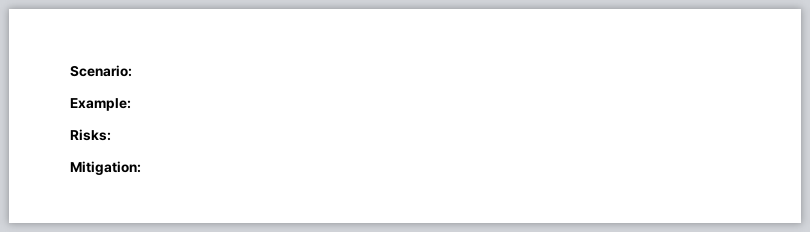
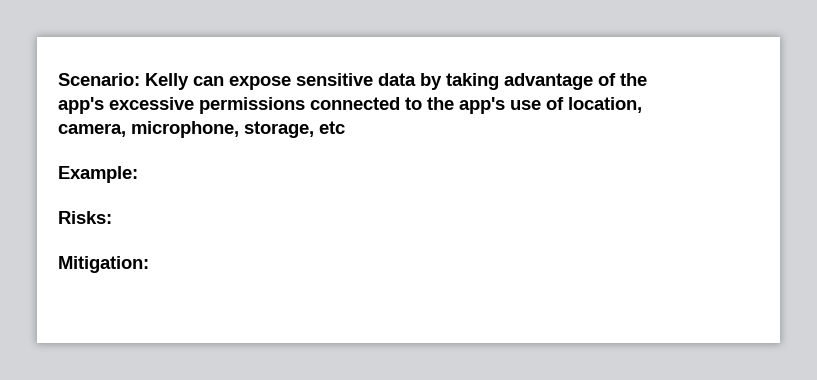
- Scenario:
+ Scenario: Kelly can expose sensitive data by taking advantage of the app's excessive permissions connected to the app's use of location, camera, microphone, storage, etc

